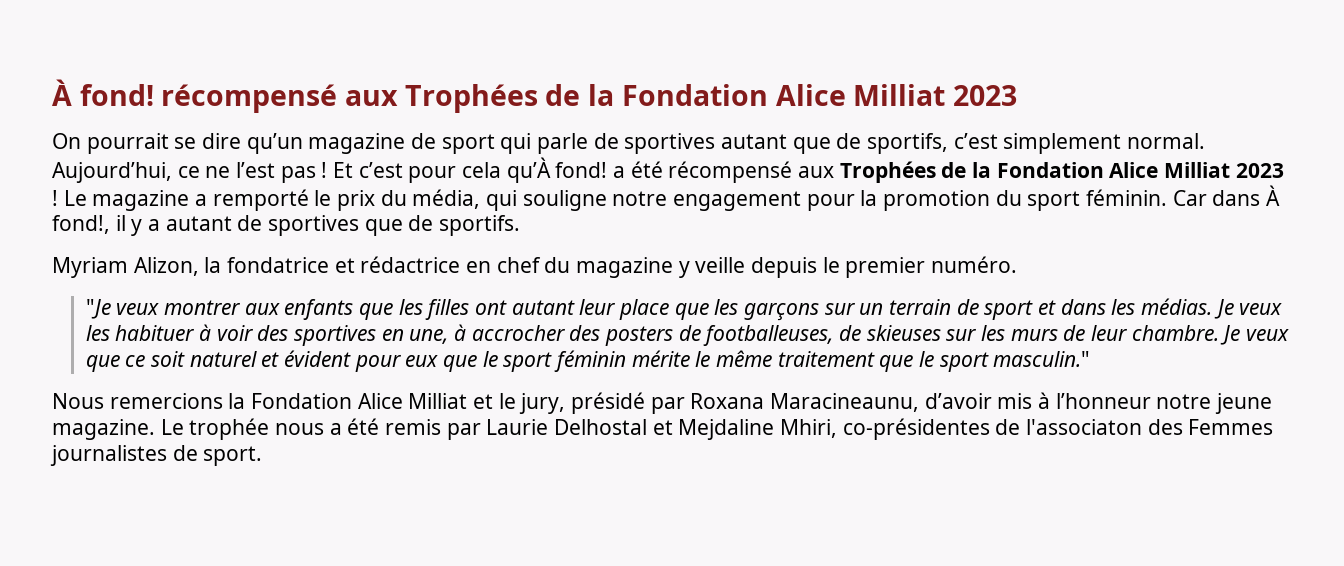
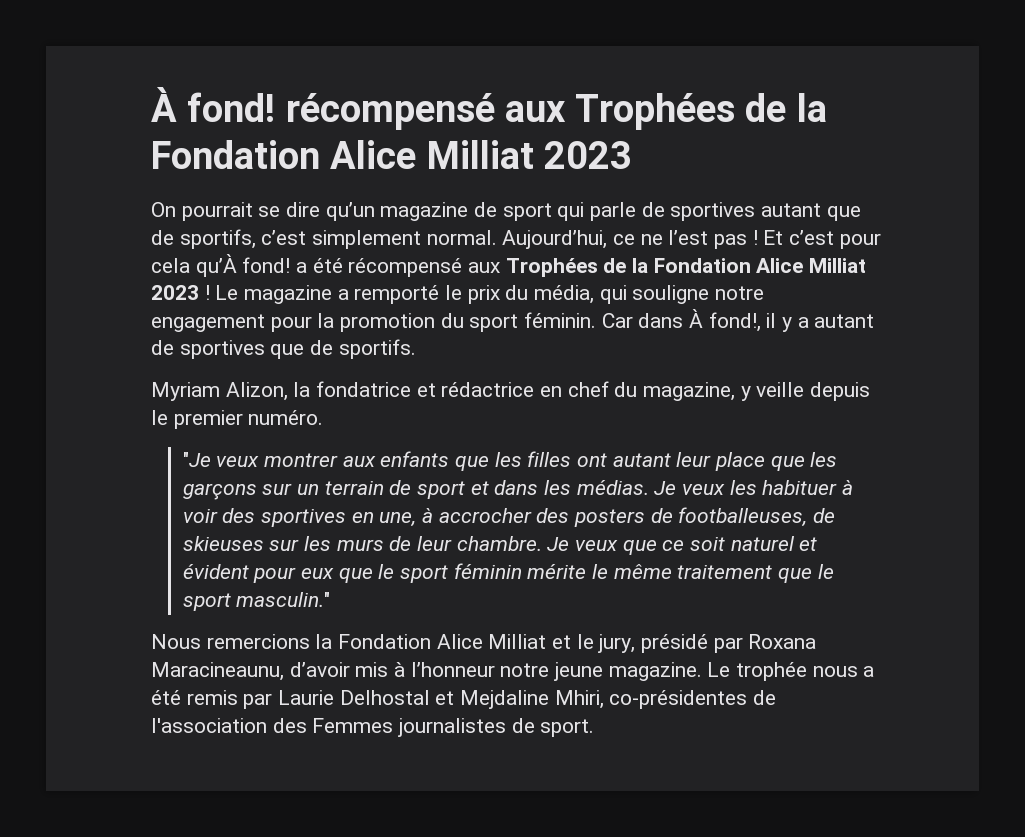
- Myriam Alizon, la fondatrice et rédactrice en chef du magazine y veille depuis le premier numéro.
+ Myriam Alizon, la fondatrice et rédactrice en chef du magazine, y veille depuis le premier numéro.
- Le trophée nous a été remis par Laurie Delhostal et Mejdaline Mhiri, co-présidentes de l'associaton des Femmes journalistes de sport.
+ Le trophée nous a été remis par Laurie Delhostal et Mejdaline Mhiri, co-présidentes de l'association des Femmes journalistes de sport.

